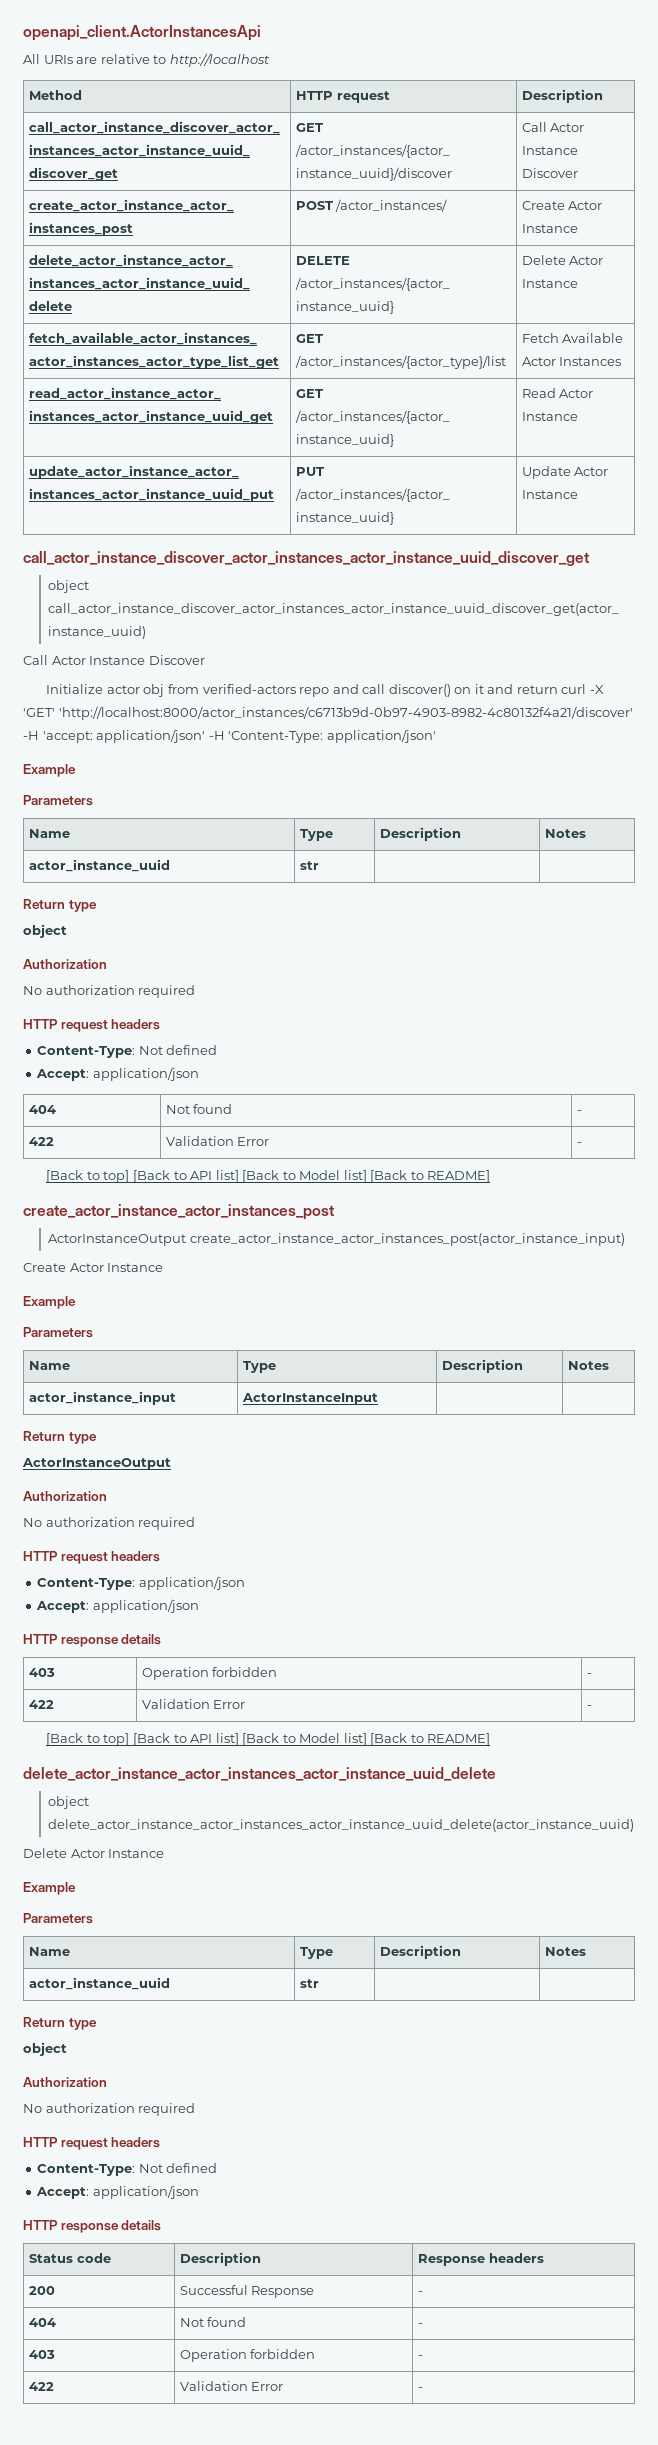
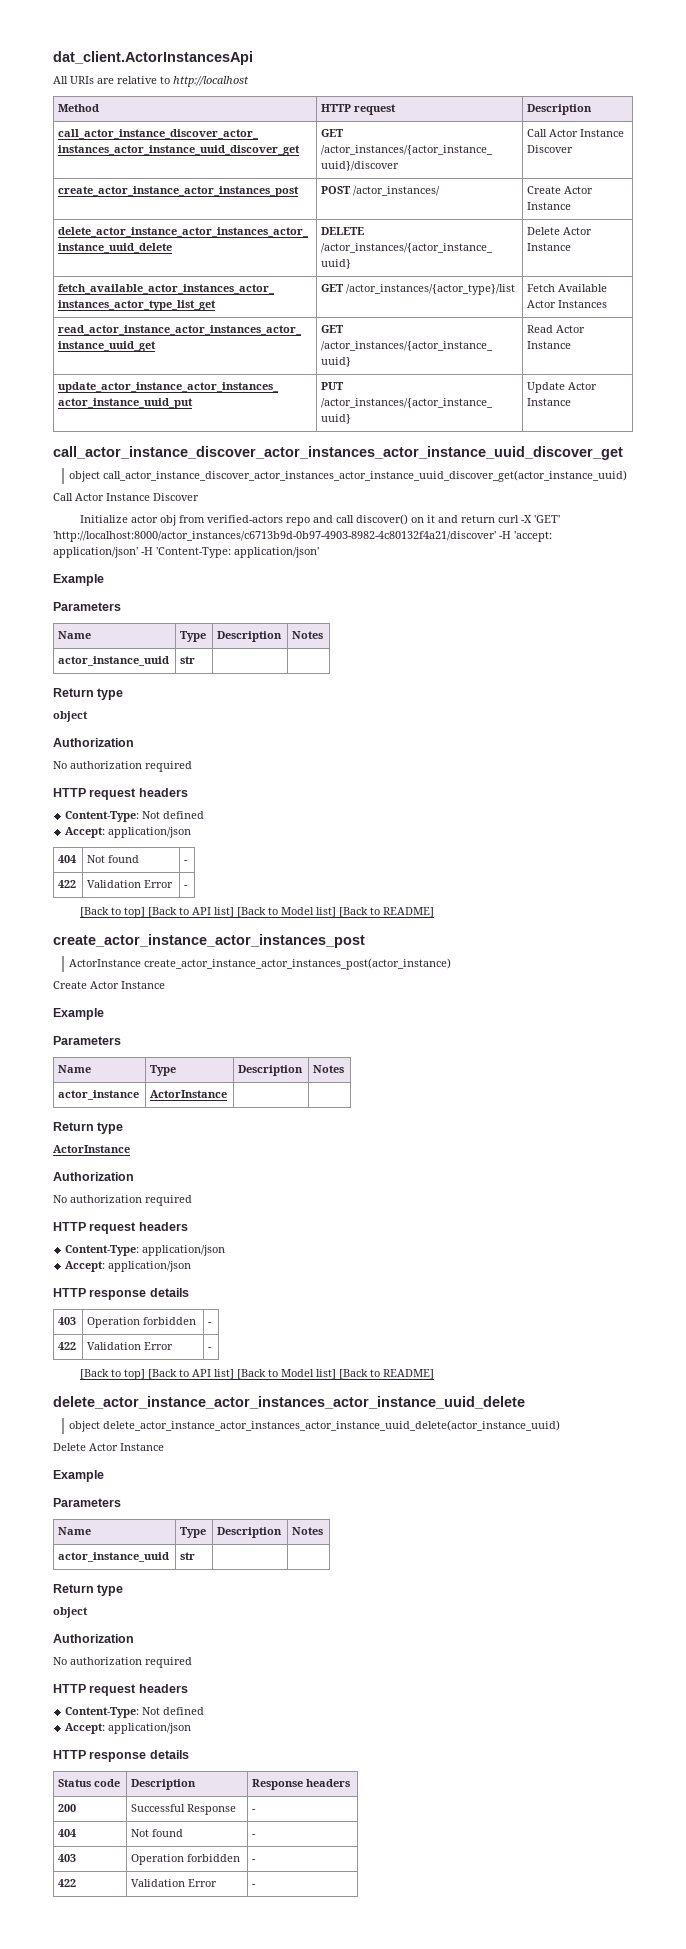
- openapi_client.ActorInstancesApi
+ dat_client.ActorInstancesApi
- ActorInstanceOutput create_actor_instance_actor_instances_post(actor_instance_input)
+ ActorInstance create_actor_instance_actor_instances_post(actor_instance)
- actor_instance_input | ActorInstanceInput | |
+ actor_instance | ActorInstance | |
  Return type
- ActorInstanceOutput
+ ActorInstance

